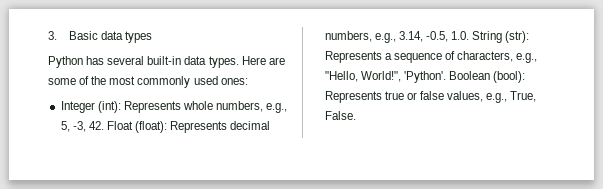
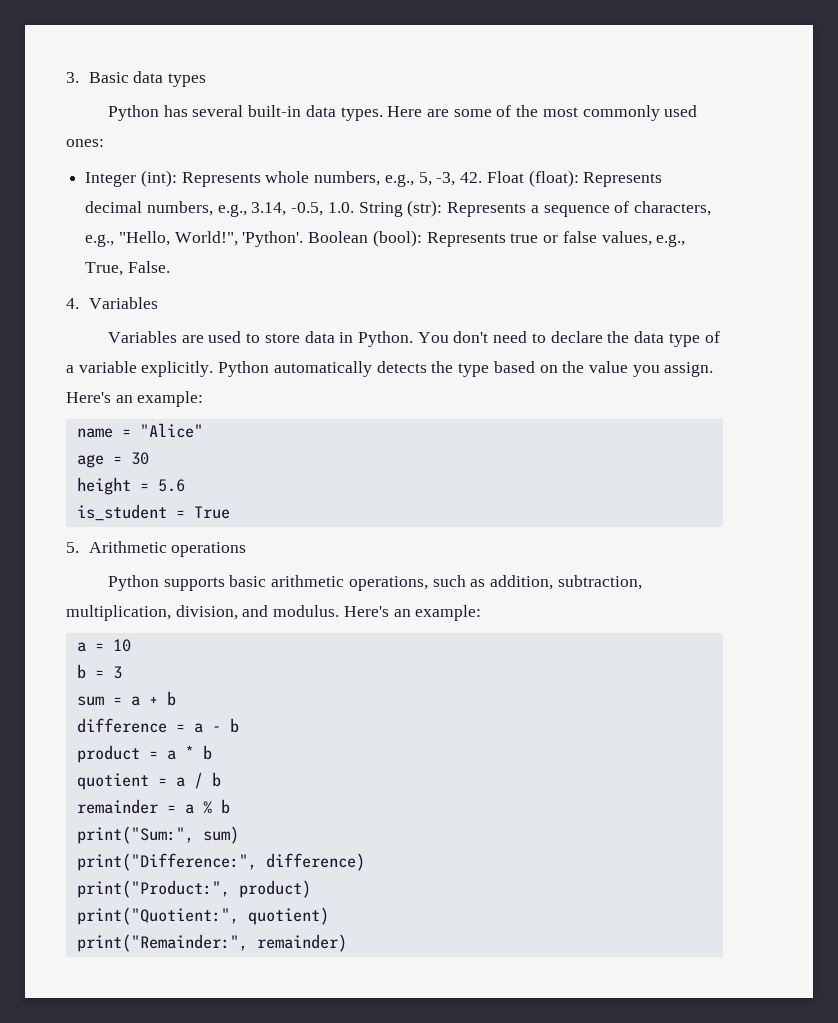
+ 4. Variables
+ Variables are used to store data in Python. You don't need to declare the data type of a variable explicitly. Python automatically detects the type based on the value you assign. Here's an example:
+ name = "Alice"
+ age = 30
+ height = 5.6
+ is_student = True
+ 5. Arithmetic operations
+ Python supports basic arithmetic operations, such as addition, subtraction, multiplication, division, and modulus. Here's an example:
+ a = 10
+ b = 3
+ sum = a + b
+ difference = a - b
+ product = a * b
+ quotient = a / b
+ remainder = a % b
+ print("Sum:", sum)
+ print("Difference:", difference)
+ print("Product:", product)
+ print("Quotient:", quotient)
+ print("Remainder:", remainder)

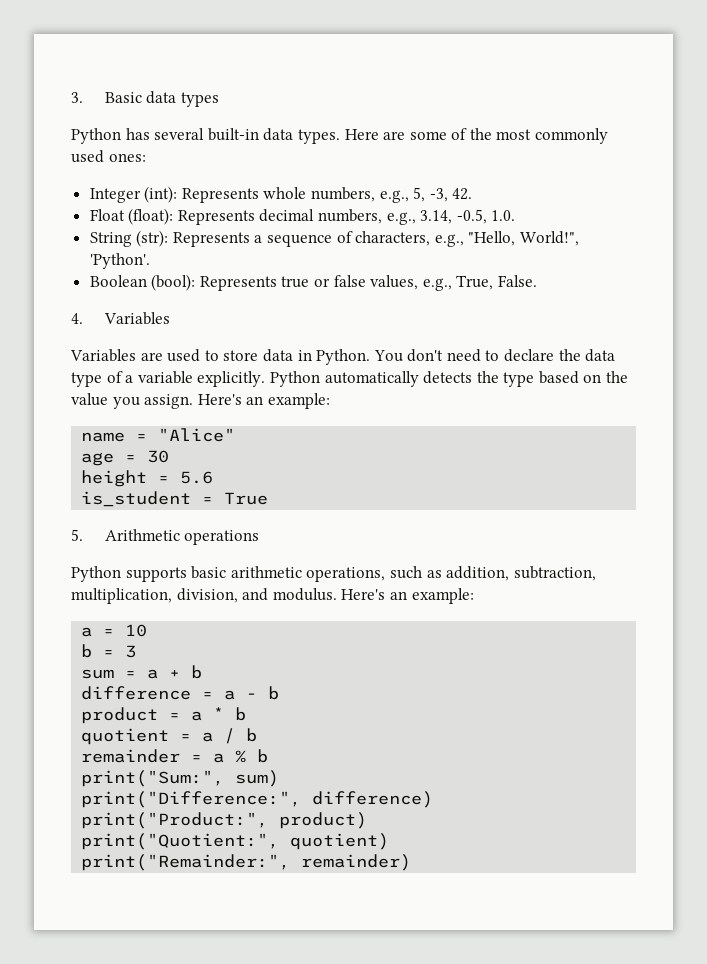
- Integer (int): Represents whole numbers, e.g., 5, -3, 42. Float (float): Represents decimal numbers, e.g., 3.14, -0.5, 1.0. String (str): Represents a sequence of characters, e.g., "Hello, World!", 'Python'. Boolean (bool): Represents true or false values, e.g., True, False.
+ Integer (int): Represents whole numbers, e.g., 5, -3, 42.
+ Float (float): Represents decimal numbers, e.g., 3.14, -0.5, 1.0.
+ String (str): Represents a sequence of characters, e.g., "Hello, World!", 'Python'.
+ Boolean (bool): Represents true or false values, e.g., True, False.

